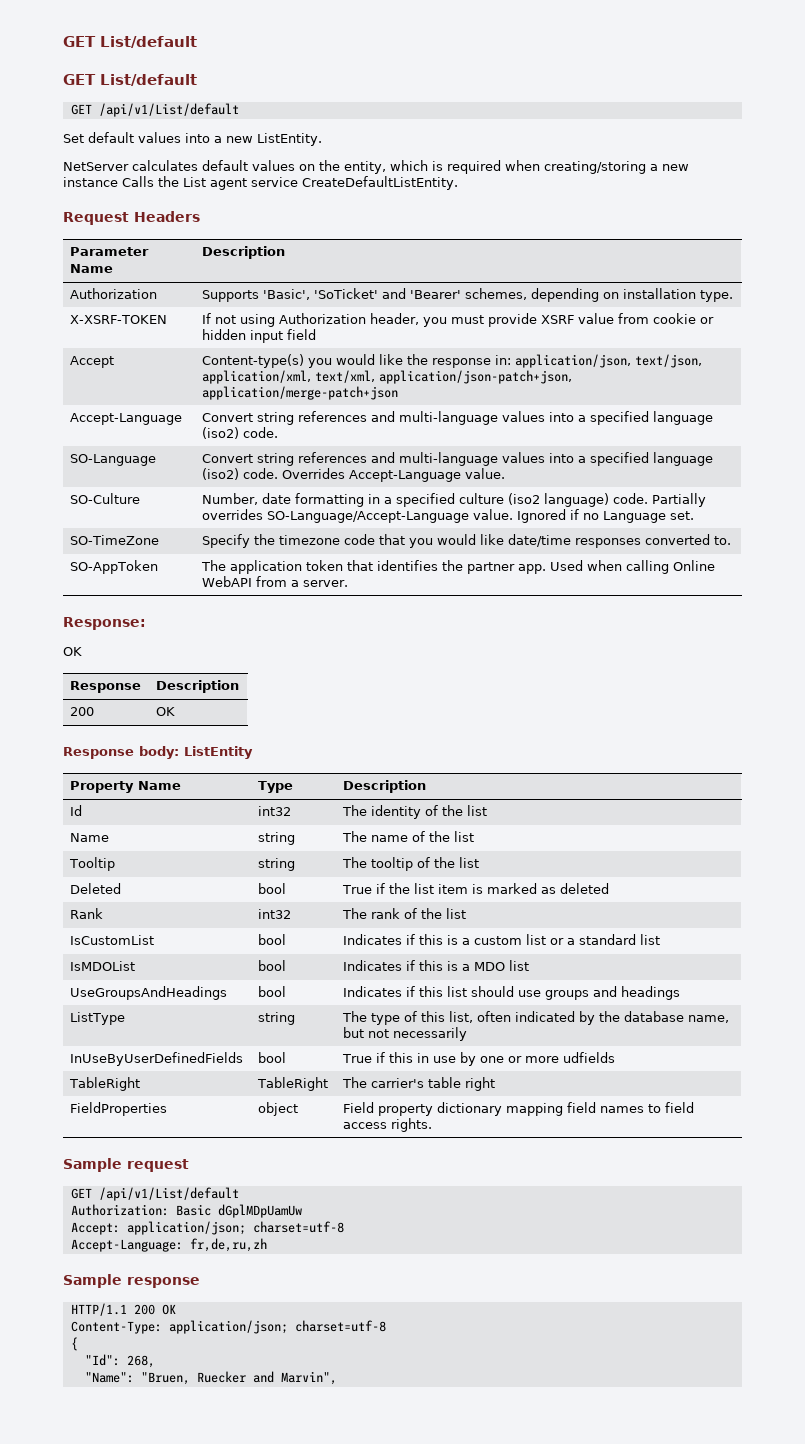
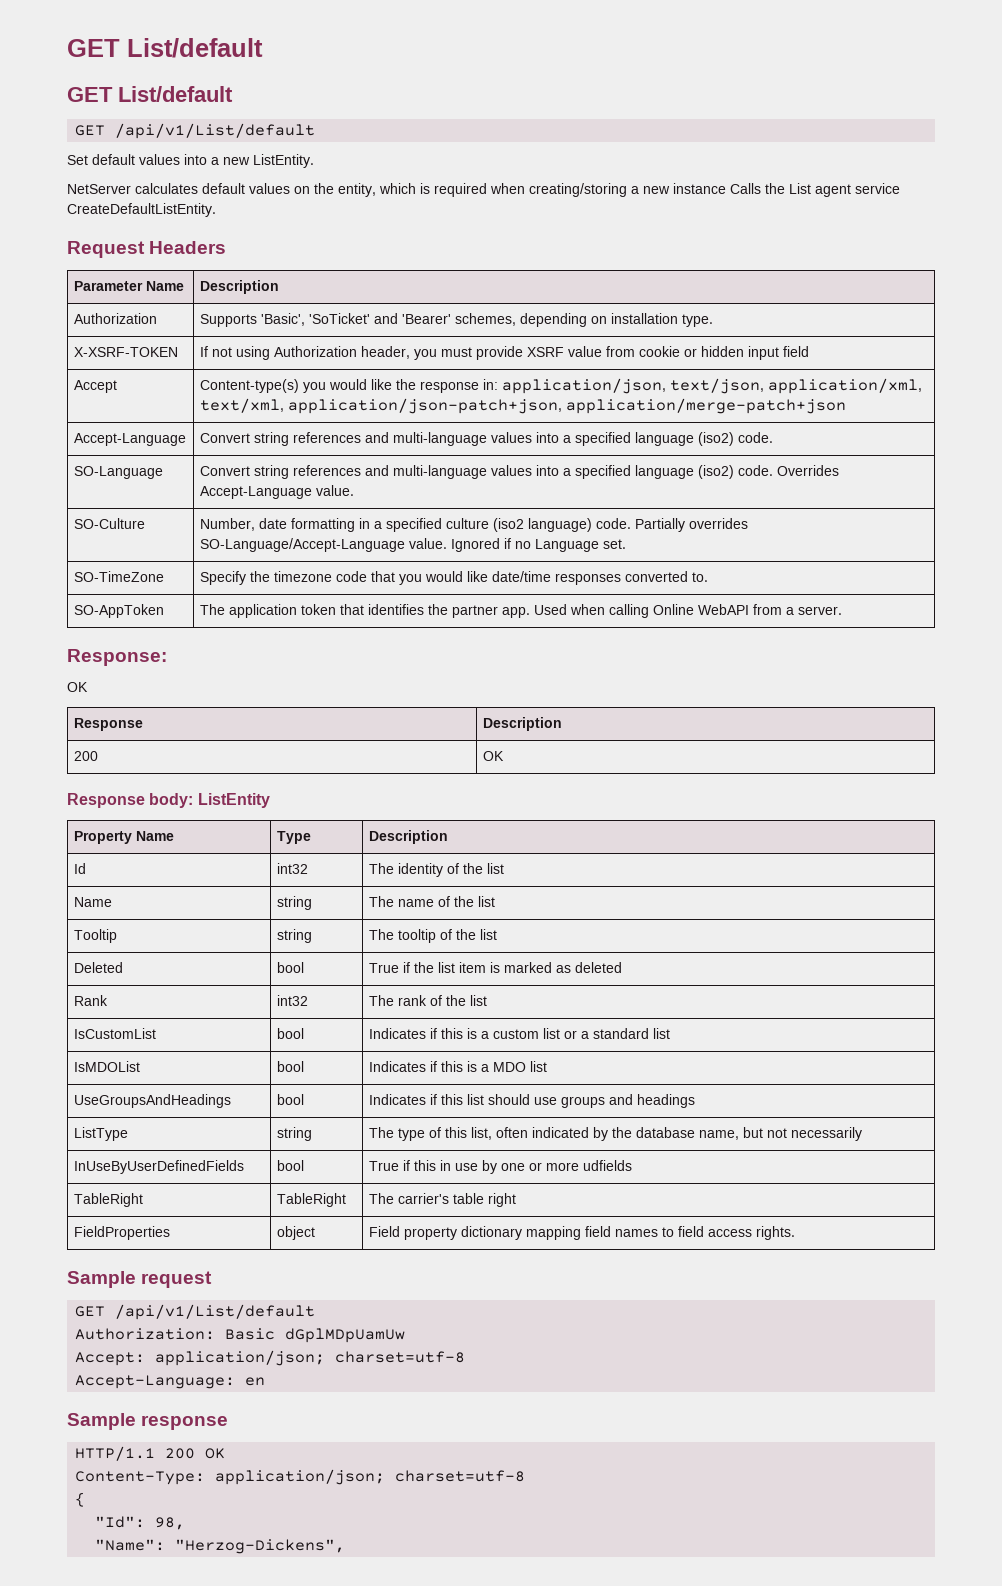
- Accept-Language: fr,de,ru,zh
+ Accept-Language: en
- "Id": 268,
+ "Id": 98,
- "Name": "Bruen, Ruecker and Marvin",
+ "Name": "Herzog-Dickens",

